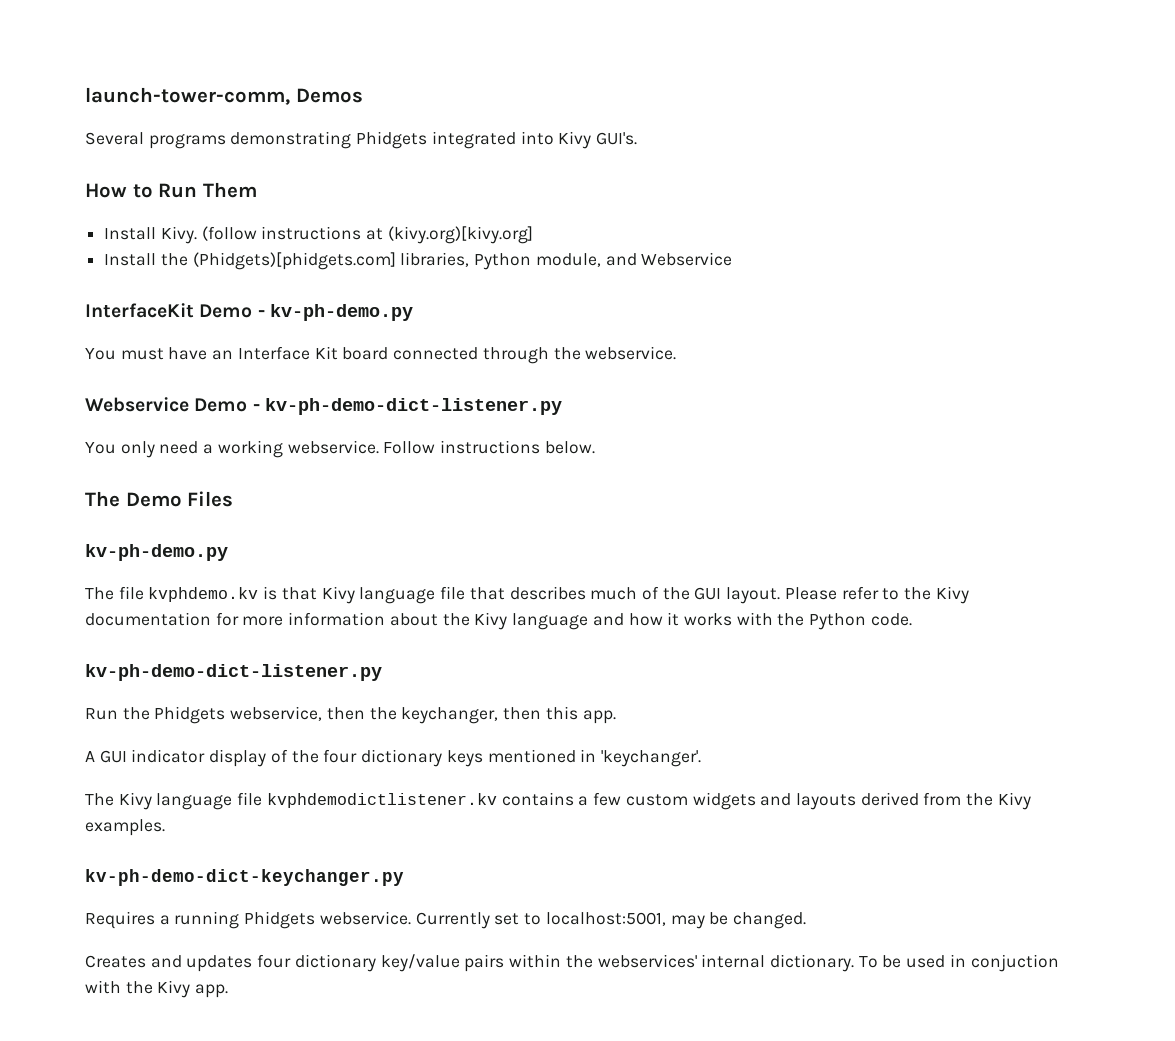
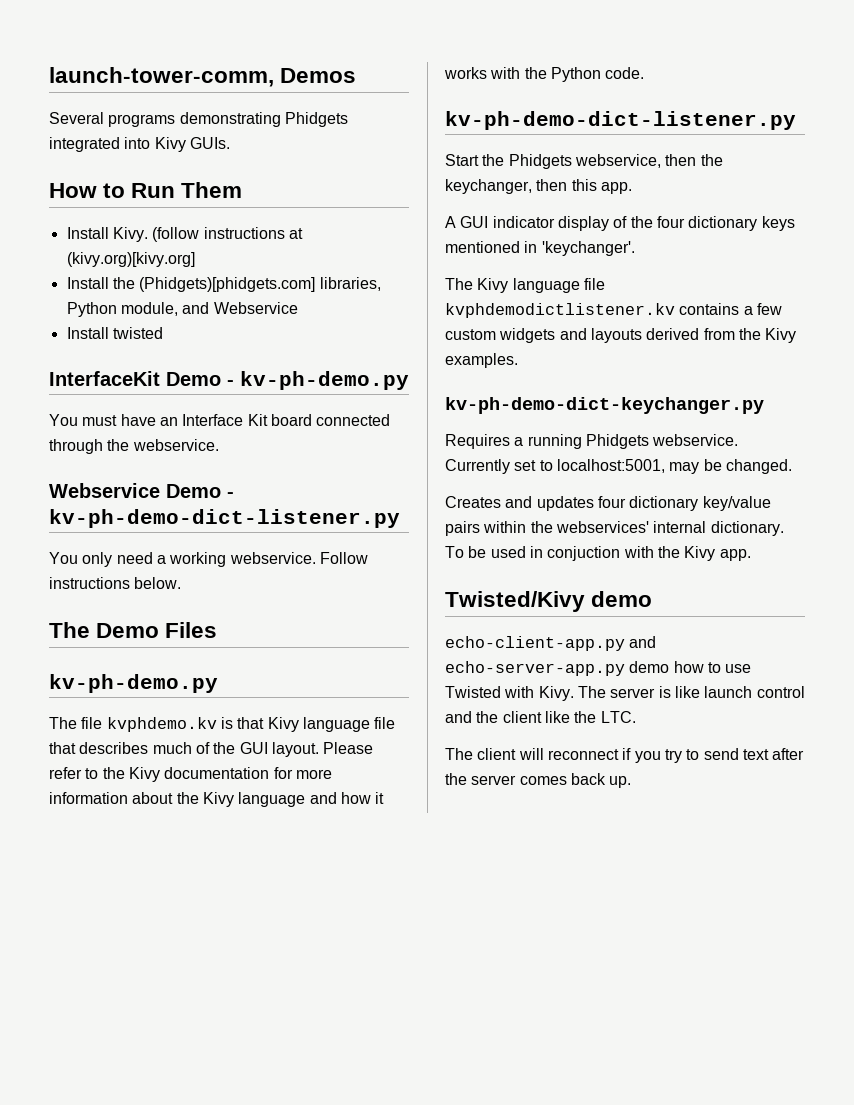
- Several programs demonstrating Phidgets integrated into Kivy GUI's.
+ Several programs demonstrating Phidgets integrated into Kivy GUIs.
+ Install twisted
- Run the Phidgets webservice, then the keychanger, then this app.
+ Start the Phidgets webservice, then the keychanger, then this app.
+ Twisted/Kivy demo
+ echo-client-app.py and echo-server-app.py demo how to use Twisted with Kivy. The server is like launch control and the client like the LTC.
+ The client will reconnect if you try to send text after the server comes back up.

